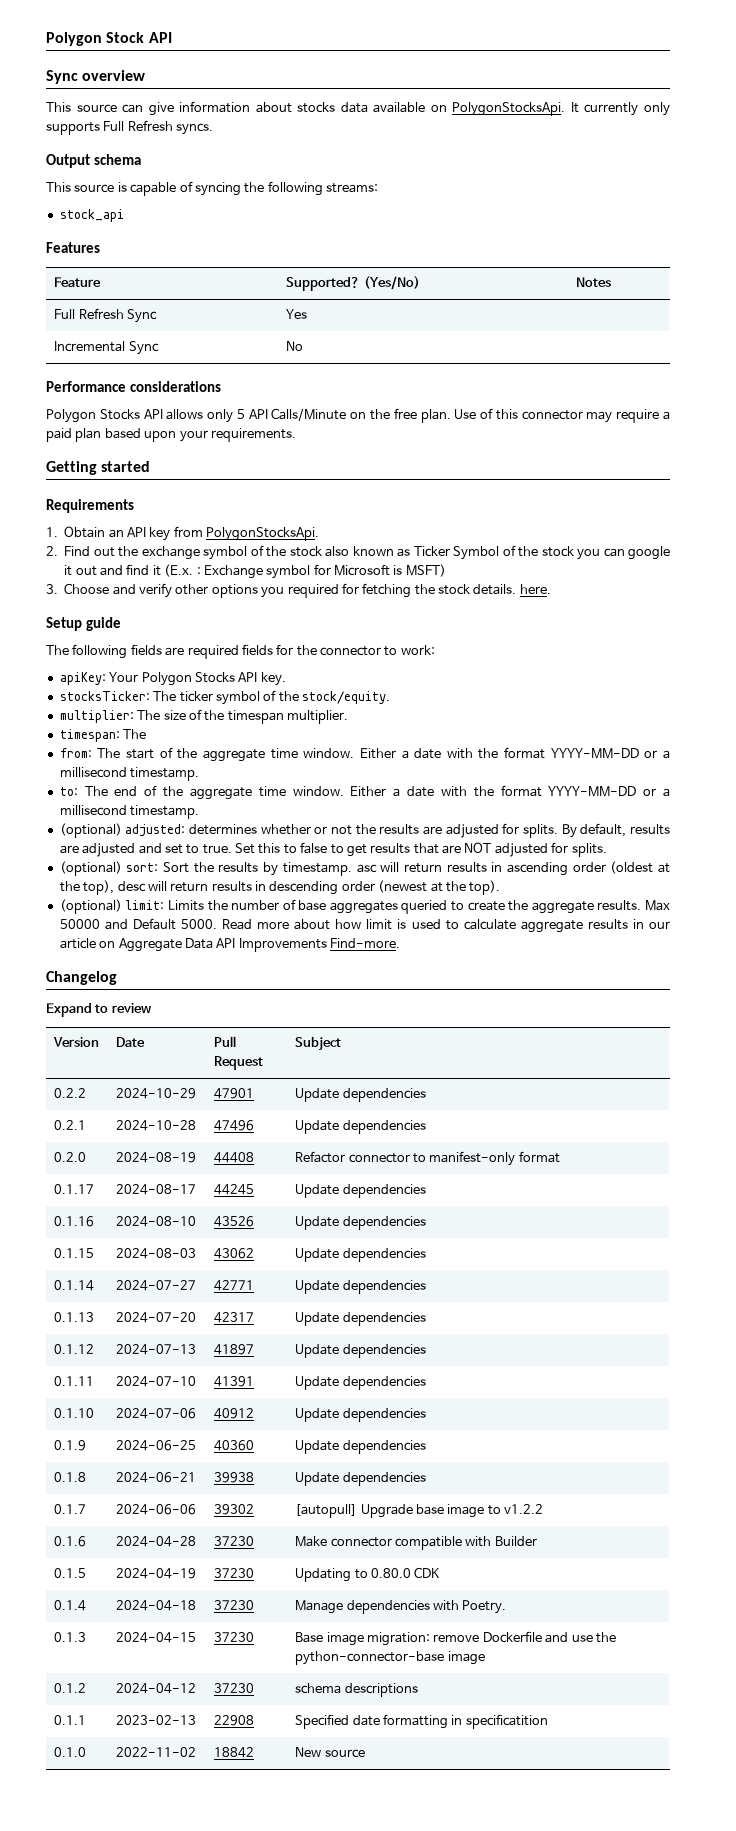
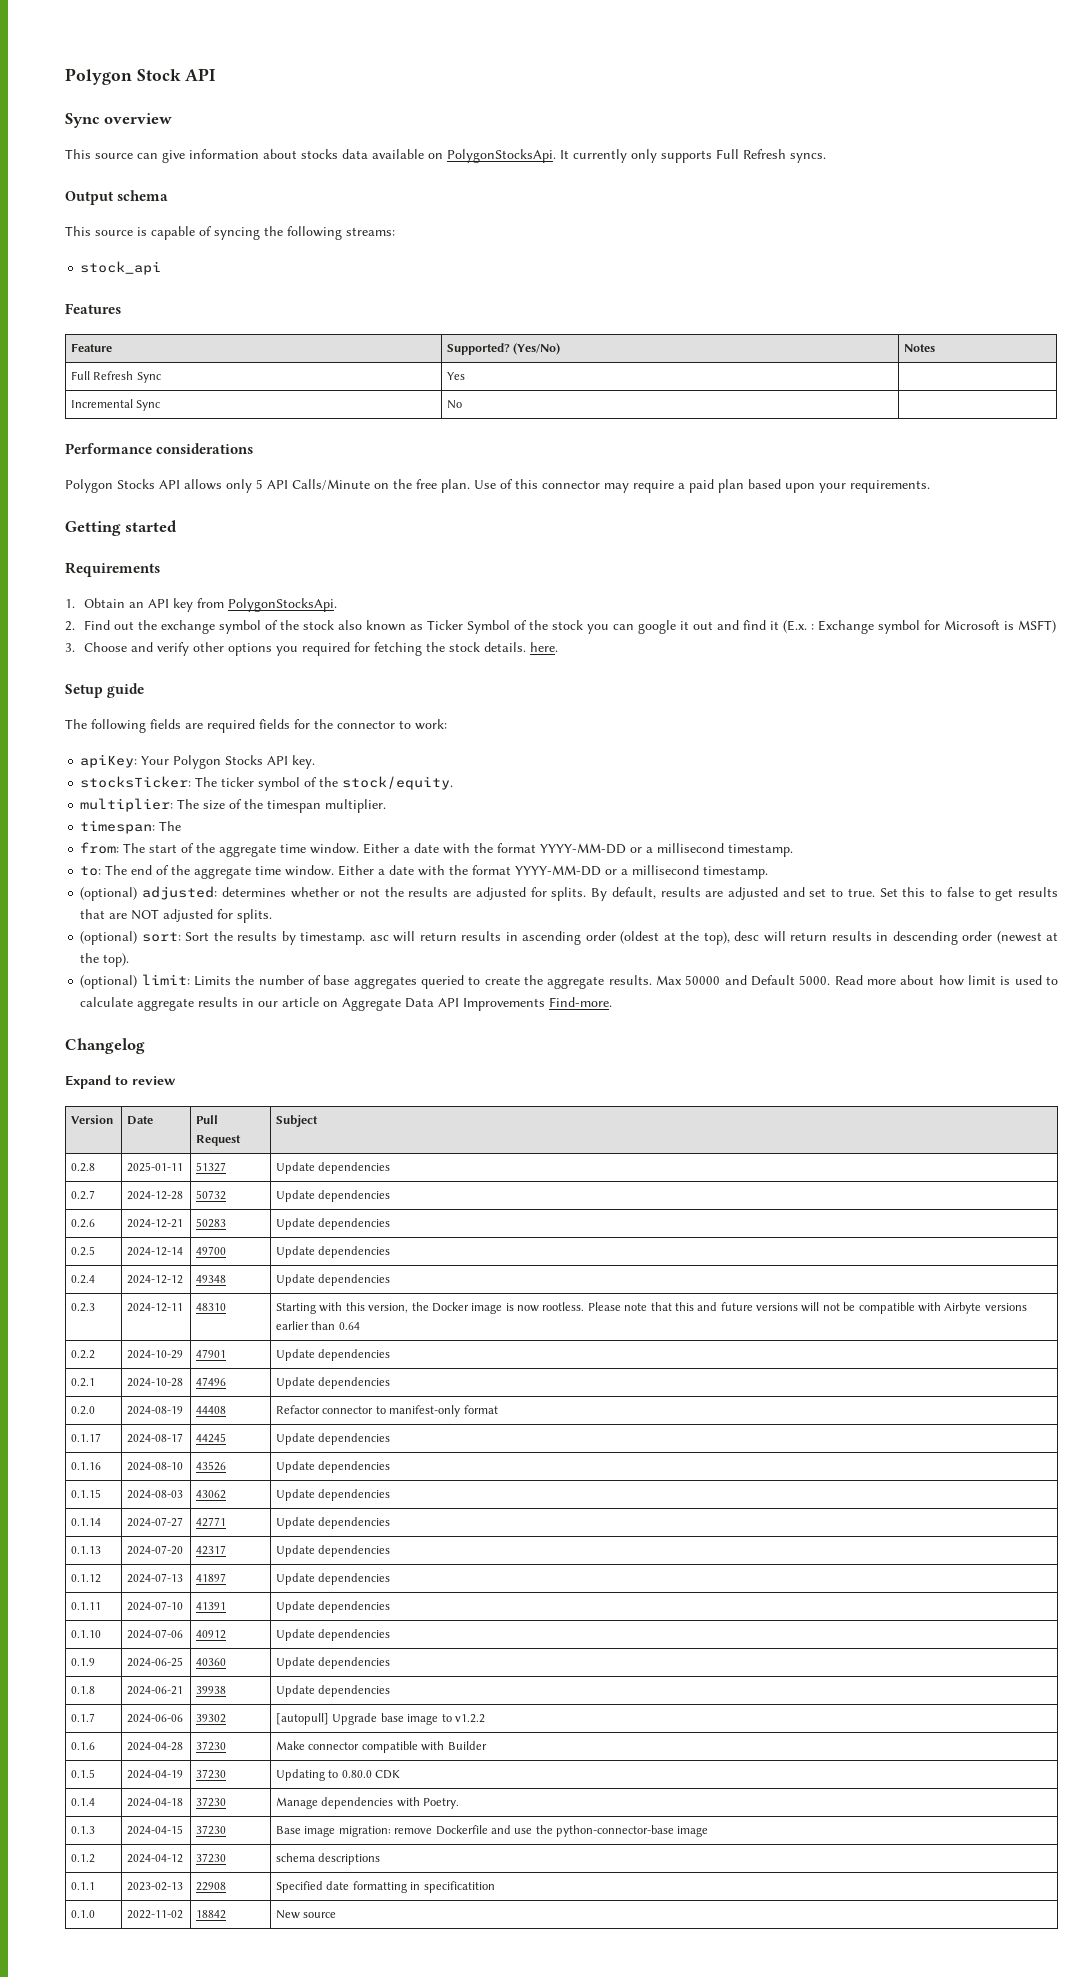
+ 0.2.8 | 2025-01-11 | 51327 | Update dependencies
+ 0.2.7 | 2024-12-28 | 50732 | Update dependencies
+ 0.2.6 | 2024-12-21 | 50283 | Update dependencies
+ 0.2.5 | 2024-12-14 | 49700 | Update dependencies
+ 0.2.4 | 2024-12-12 | 49348 | Update dependencies
+ 0.2.3 | 2024-12-11 | 48310 | Starting with this version, the Docker image is now rootless. Please note that this and future versions will not be compatible with Airbyte versions earlier than 0.64

